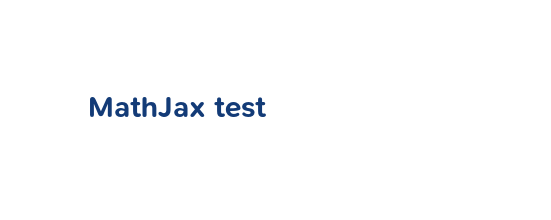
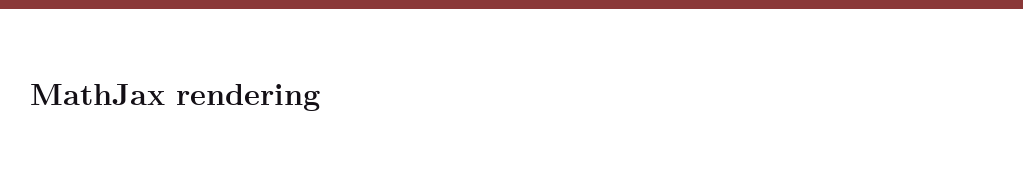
- MathJax test
+ MathJax rendering

